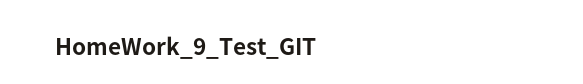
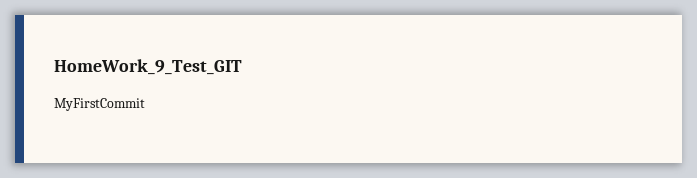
+ MyFirstCommit

